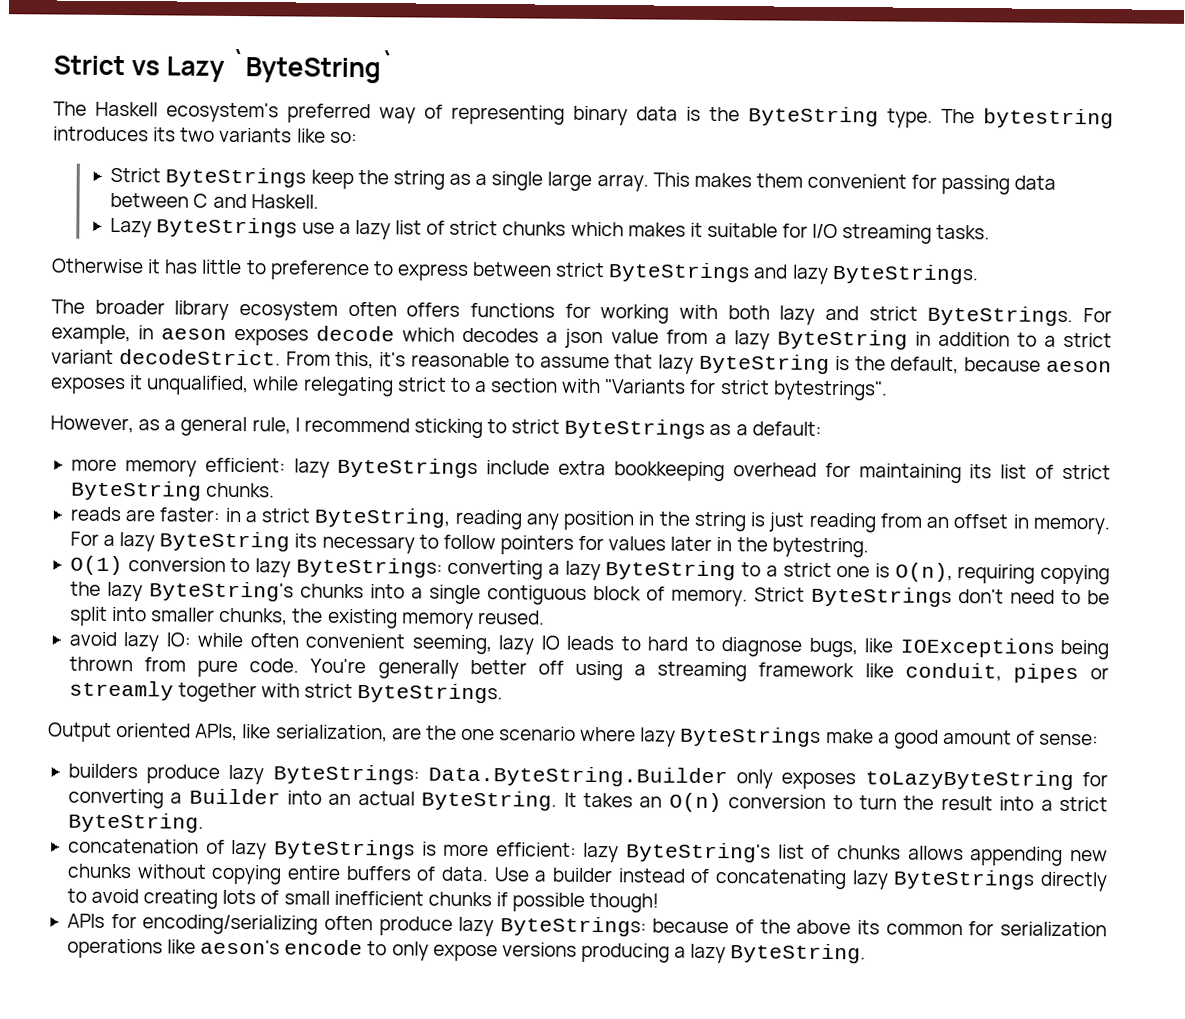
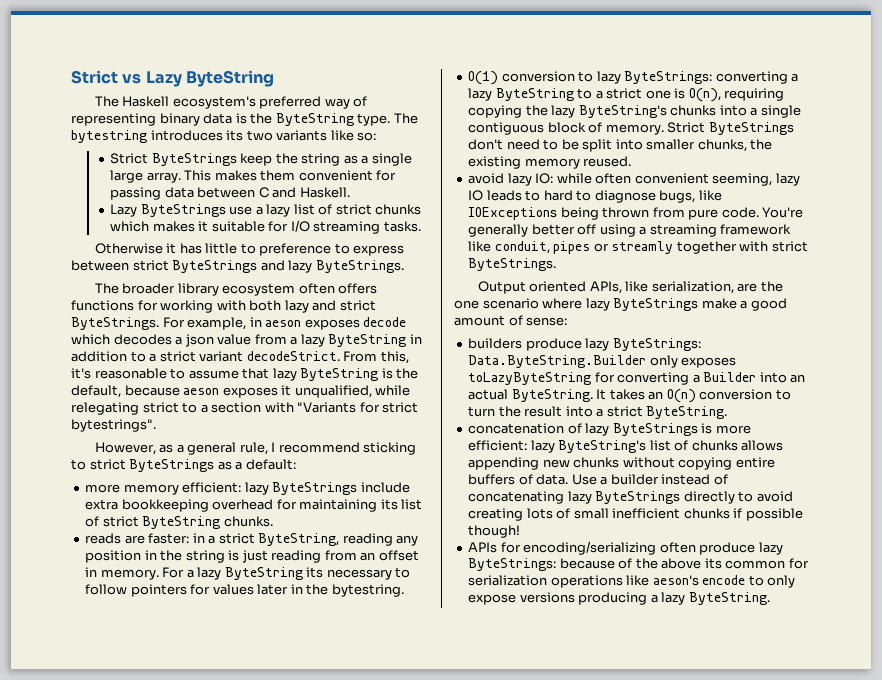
- Strict vs Lazy `ByteString`
+ Strict vs Lazy ByteString

